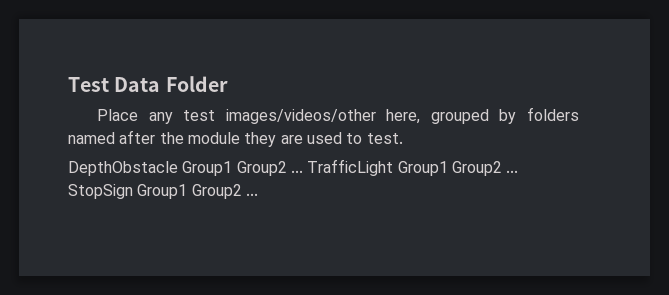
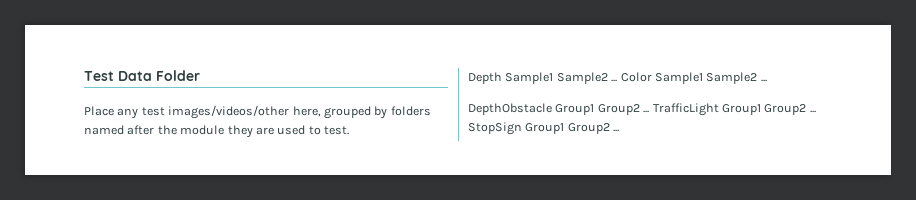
+ Depth Sample1 Sample2 ... Color Sample1 Sample2 ...

